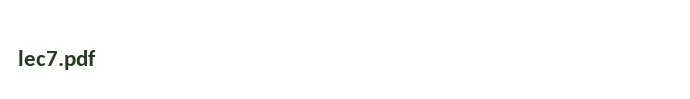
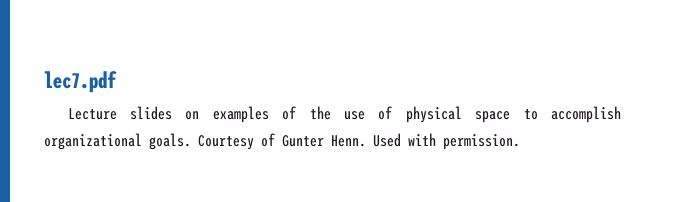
+ Lecture slides on examples of the use of physical space to accomplish organizational goals. Courtesy of Gunter Henn. Used with permission.

